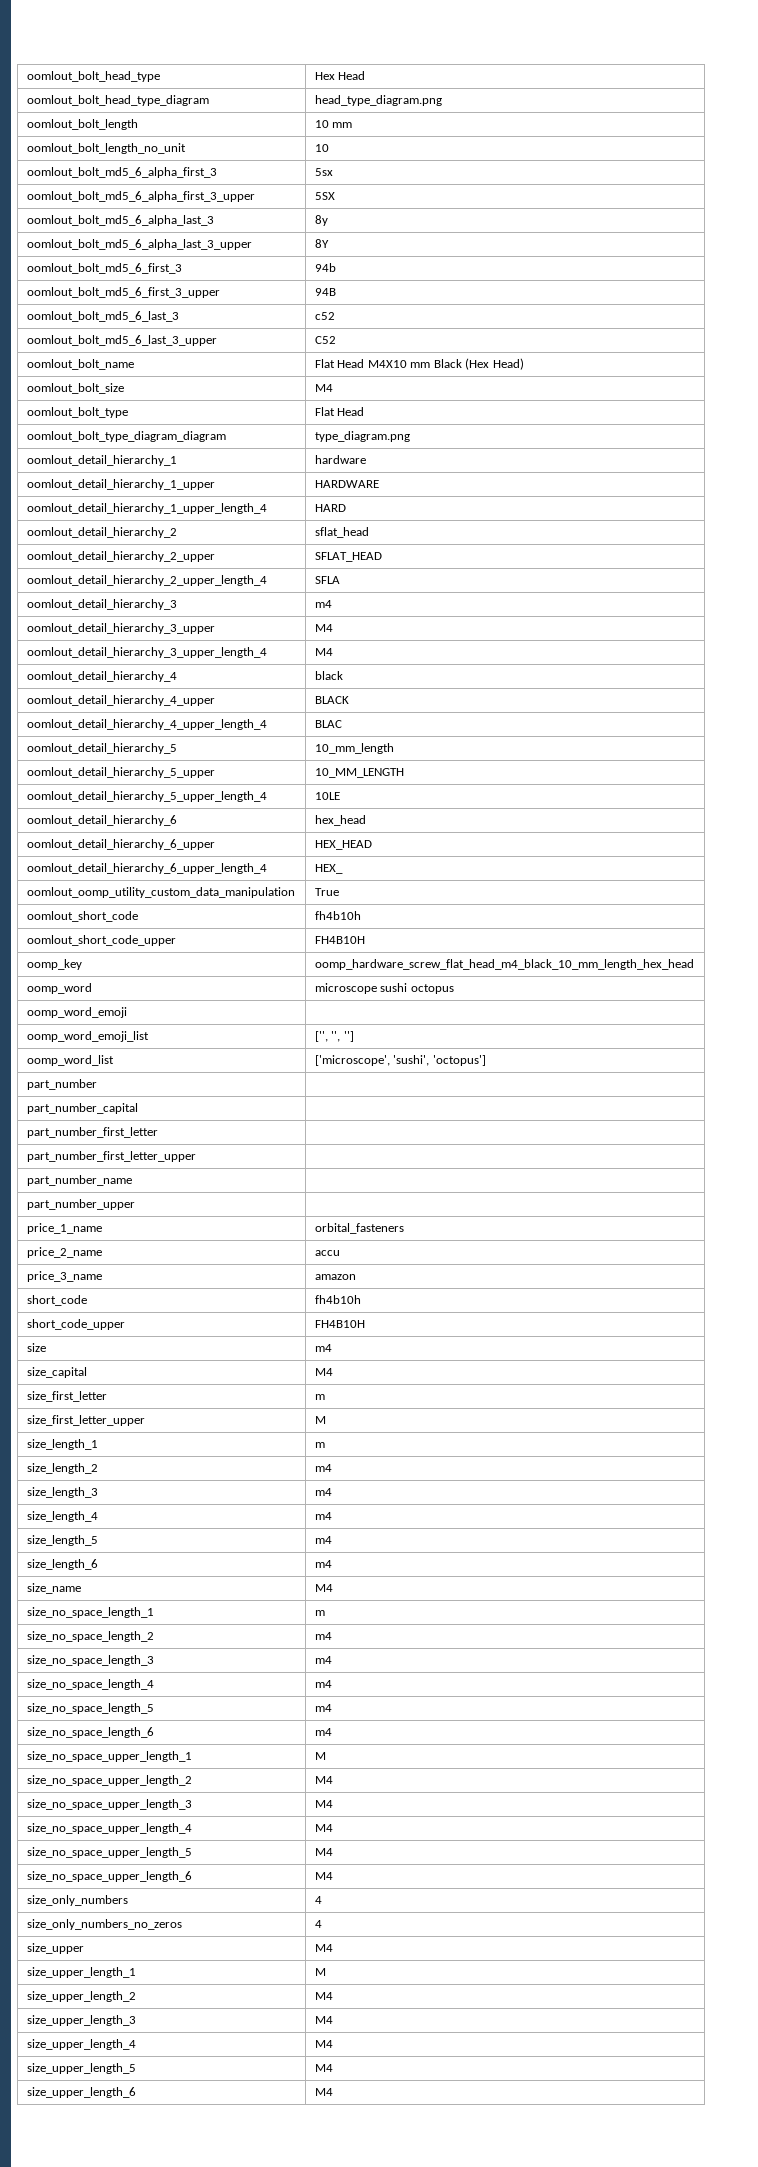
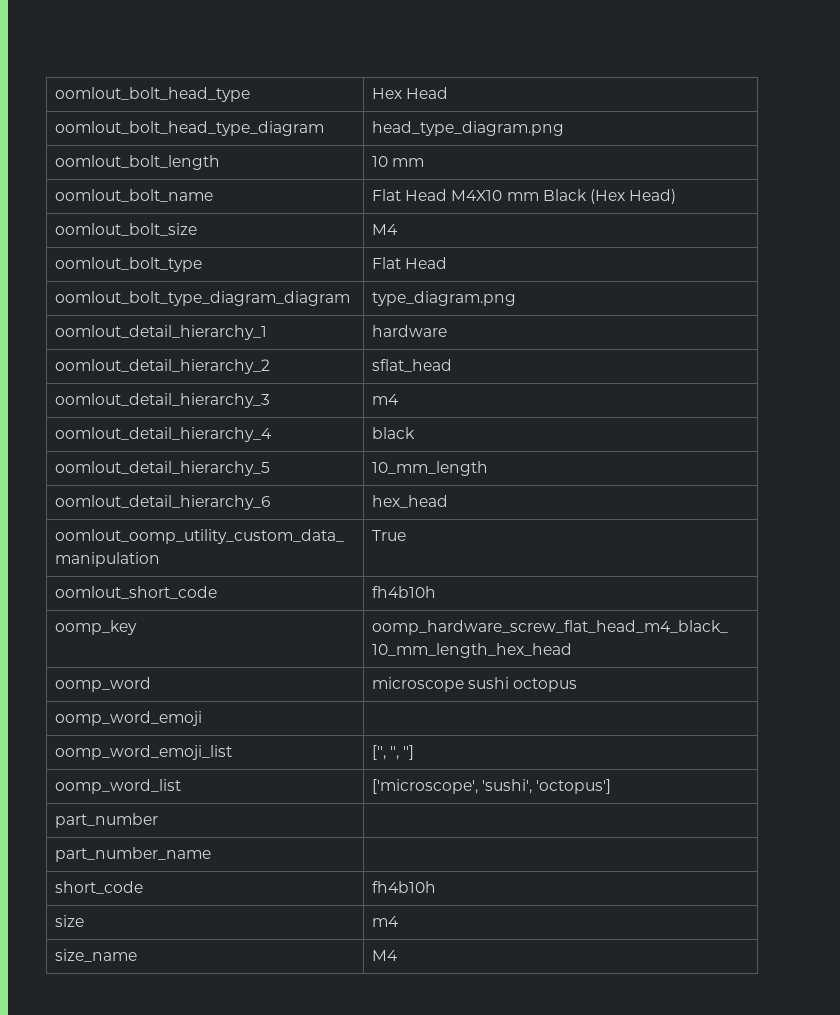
- oomlout_bolt_length_no_unit | 10
- oomlout_bolt_md5_6_alpha_first_3 | 5sx
- oomlout_bolt_md5_6_alpha_first_3_upper | 5SX
- oomlout_bolt_md5_6_alpha_last_3 | 8y
- oomlout_bolt_md5_6_alpha_last_3_upper | 8Y
- oomlout_bolt_md5_6_first_3 | 94b
- oomlout_bolt_md5_6_first_3_upper | 94B
- oomlout_bolt_md5_6_last_3 | c52
- oomlout_bolt_md5_6_last_3_upper | C52
- oomlout_detail_hierarchy_1_upper | HARDWARE
- oomlout_detail_hierarchy_1_upper_length_4 | HARD
  oomlout_detail_hierarchy_2 | sflat_head
- oomlout_detail_hierarchy_2_upper | SFLAT_HEAD
- oomlout_detail_hierarchy_2_upper_length_4 | SFLA
  oomlout_detail_hierarchy_3 | m4
- oomlout_detail_hierarchy_3_upper | M4
- oomlout_detail_hierarchy_3_upper_length_4 | M4
  oomlout_detail_hierarchy_4 | black
- oomlout_detail_hierarchy_4_upper | BLACK
- oomlout_detail_hierarchy_4_upper_length_4 | BLAC
  oomlout_detail_hierarchy_5 | 10_mm_length
- oomlout_detail_hierarchy_5_upper | 10_MM_LENGTH
- oomlout_detail_hierarchy_5_upper_length_4 | 10LE
  oomlout_detail_hierarchy_6 | hex_head
- oomlout_detail_hierarchy_6_upper | HEX_HEAD
- oomlout_detail_hierarchy_6_upper_length_4 | HEX_
- oomlout_short_code_upper | FH4B10H
- part_number_capital |
- part_number_first_letter |
- part_number_first_letter_upper |
  part_number_name |
- part_number_upper |
- price_1_name | orbital_fasteners
- price_2_name | accu
- price_3_name | amazon
- short_code_upper | FH4B10H
- size_capital | M4
- size_first_letter | m
- size_first_letter_upper | M
- size_length_1 | m
- size_length_2 | m4
- size_length_3 | m4
- size_length_4 | m4
- size_length_5 | m4
- size_length_6 | m4
  size_name | M4
- size_no_space_length_1 | m
- size_no_space_length_2 | m4
- size_no_space_length_3 | m4
- size_no_space_length_4 | m4
- size_no_space_length_5 | m4
- size_no_space_length_6 | m4
- size_no_space_upper_length_1 | M
- size_no_space_upper_length_2 | M4
- size_no_space_upper_length_3 | M4
- size_no_space_upper_length_4 | M4
- size_no_space_upper_length_5 | M4
- size_no_space_upper_length_6 | M4
- size_only_numbers | 4
- size_only_numbers_no_zeros | 4
- size_upper | M4
- size_upper_length_1 | M
- size_upper_length_2 | M4
- size_upper_length_3 | M4
- size_upper_length_4 | M4
- size_upper_length_5 | M4
- size_upper_length_6 | M4

